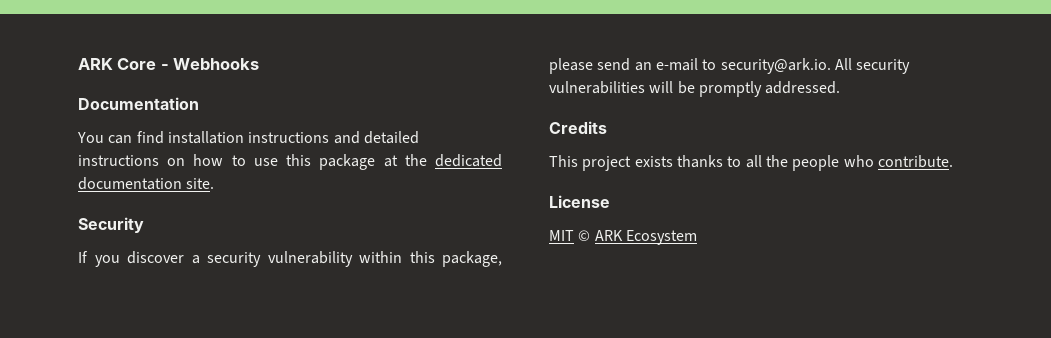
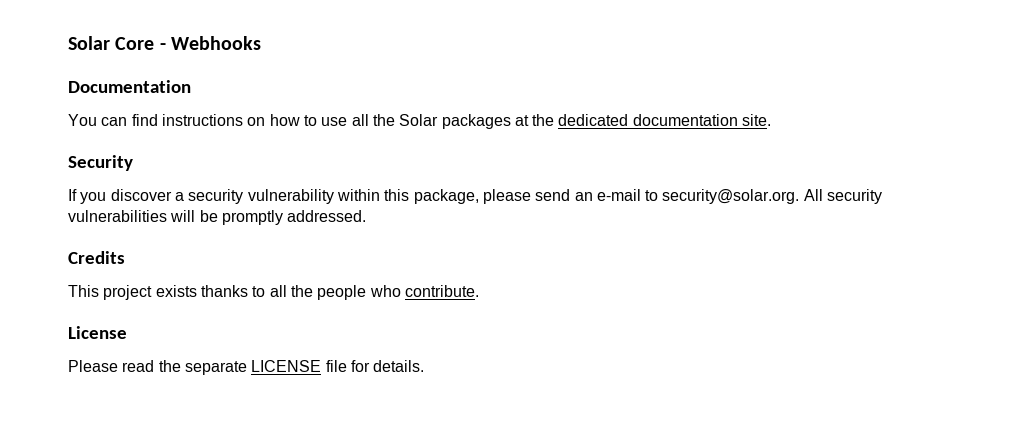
- ARK Core - Webhooks
+ Solar Core - Webhooks
- You can find installation instructions and detailed instructions on how to use this package at the dedicated documentation site.
+ You can find instructions on how to use all the Solar packages at the dedicated documentation site.
- If you discover a security vulnerability within this package, please send an e-mail to security@ark.io. All security vulnerabilities will be promptly addressed.
+ If you discover a security vulnerability within this package, please send an e-mail to security@solar.org. All security vulnerabilities will be promptly addressed.
- MIT © ARK Ecosystem
+ Please read the separate LICENSE file for details.

